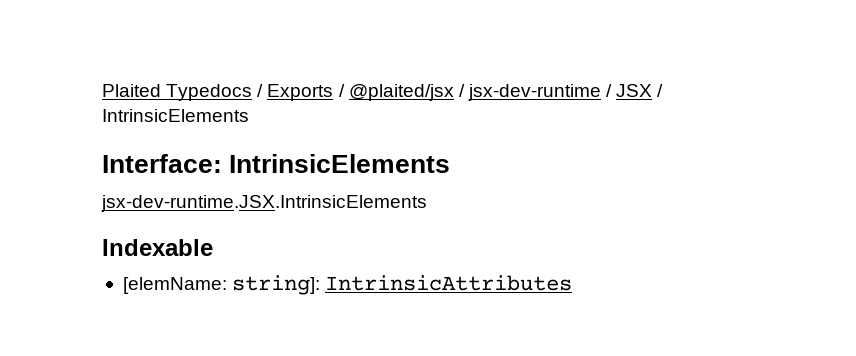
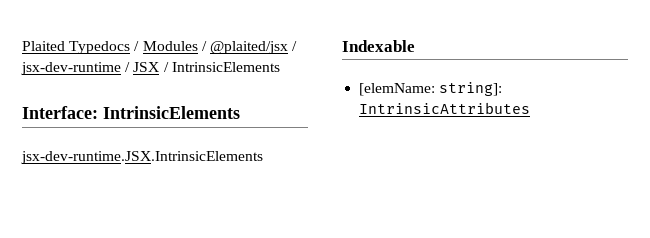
- Plaited Typedocs / Exports / @plaited/jsx / jsx-dev-runtime / JSX / IntrinsicElements
+ Plaited Typedocs / Modules / @plaited/jsx / jsx-dev-runtime / JSX / IntrinsicElements

